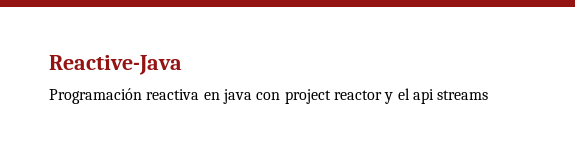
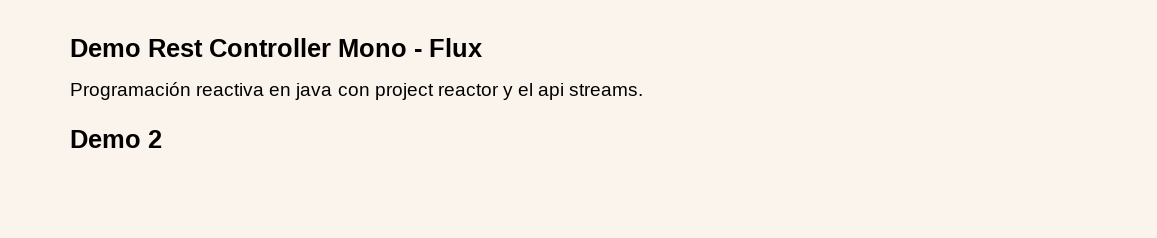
- Reactive-Java
+ Demo Rest Controller Mono - Flux
- Programación reactiva en java con project reactor y el api streams
+ Programación reactiva en java con project reactor y el api streams.
+ Demo 2

